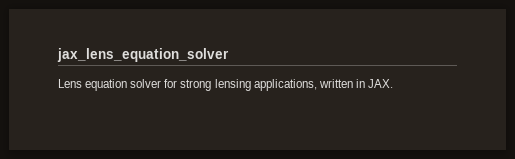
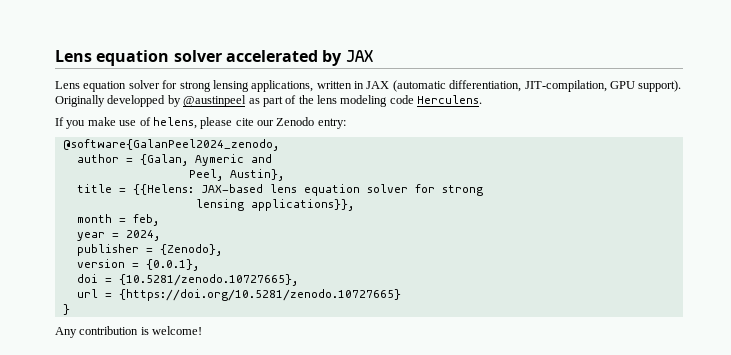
- jax_lens_equation_solver
+ Lens equation solver accelerated by JAX
- Lens equation solver for strong lensing applications, written in JAX.
+ Lens equation solver for strong lensing applications, written in JAX (automatic differentiation, JIT-compilation, GPU support). Originally developped by @austinpeel as part of the lens modeling code Herculens.
+ If you make use of helens, please cite our Zenodo entry:
+ @software{GalanPeel2024_zenodo,
+ author = {Galan, Aymeric and
+ Peel, Austin},
+ title = {{Helens: JAX-based lens equation solver for strong
+ lensing applications}},
+ month = feb,
+ year = 2024,
+ publisher = {Zenodo},
+ version = {0.0.1},
+ doi = {10.5281/zenodo.10727665},
+ url = {https://doi.org/10.5281/zenodo.10727665}
+ }
+ Any contribution is welcome!

